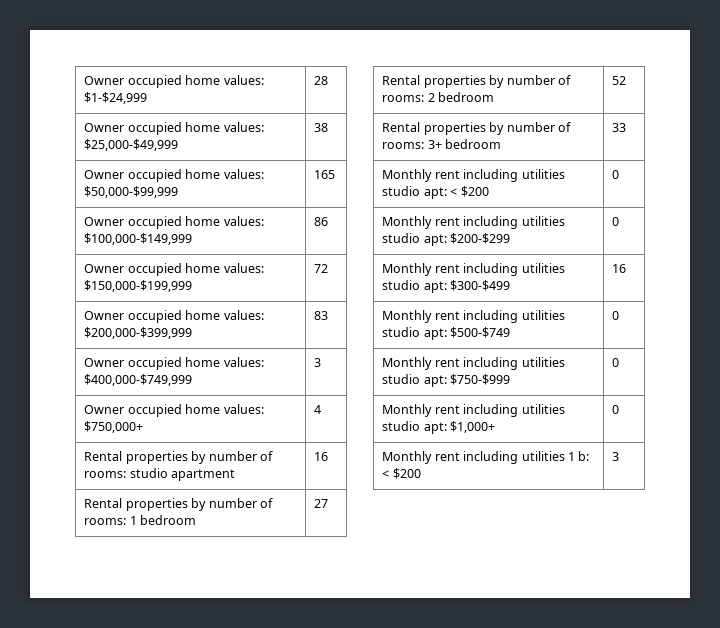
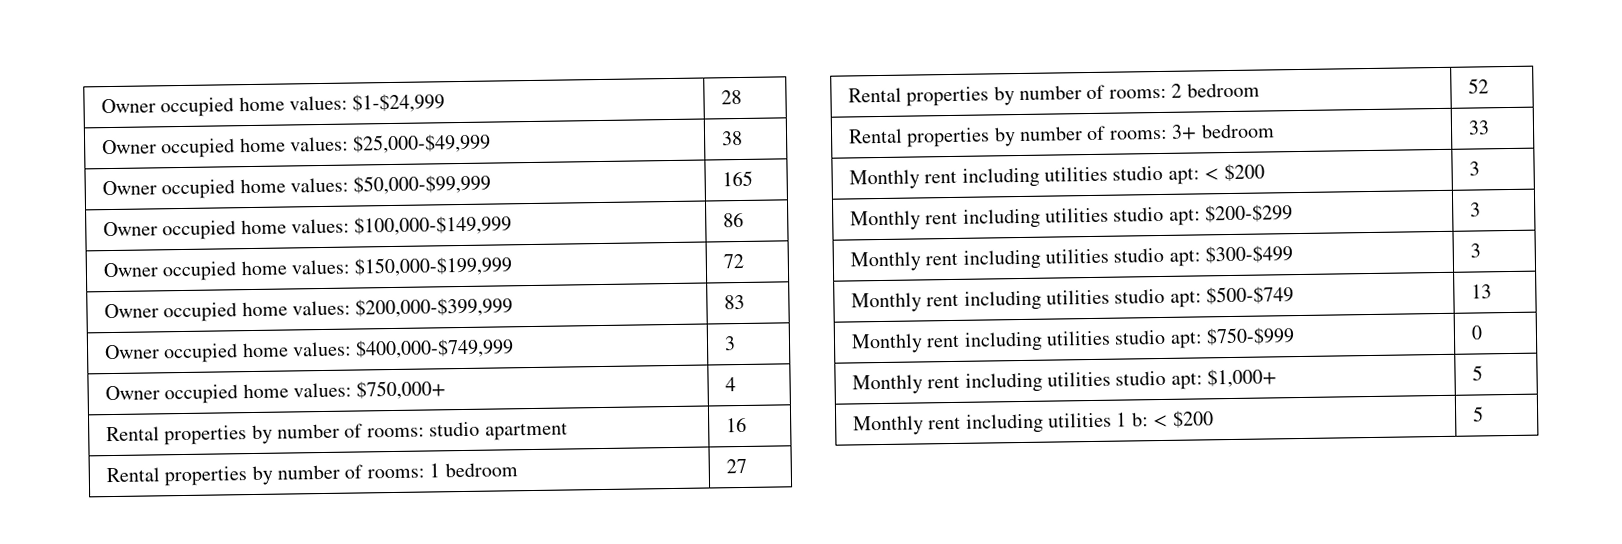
- Monthly rent including utilities studio apt: < $200 | 0
+ Monthly rent including utilities studio apt: < $200 | 3
- Monthly rent including utilities studio apt: $200-$299 | 0
+ Monthly rent including utilities studio apt: $200-$299 | 3
- Monthly rent including utilities studio apt: $300-$499 | 16
+ Monthly rent including utilities studio apt: $300-$499 | 3
- Monthly rent including utilities studio apt: $500-$749 | 0
+ Monthly rent including utilities studio apt: $500-$749 | 13
- Monthly rent including utilities studio apt: $1,000+ | 0
+ Monthly rent including utilities studio apt: $1,000+ | 5
- Monthly rent including utilities 1 b: < $200 | 3
+ Monthly rent including utilities 1 b: < $200 | 5

